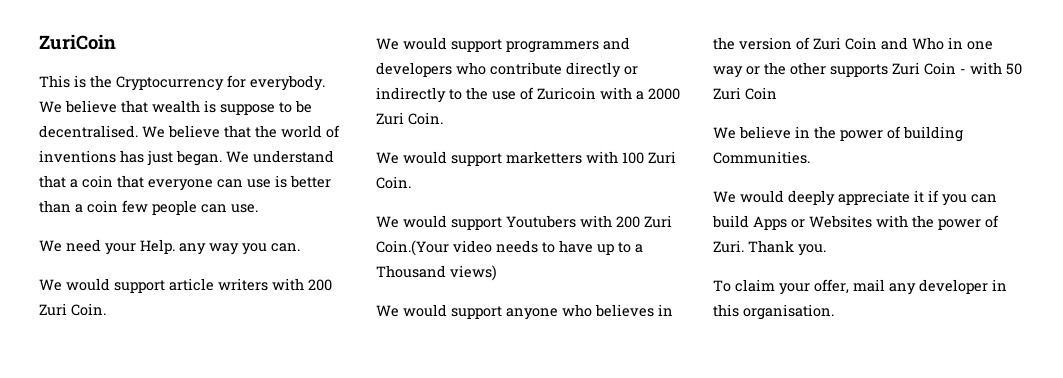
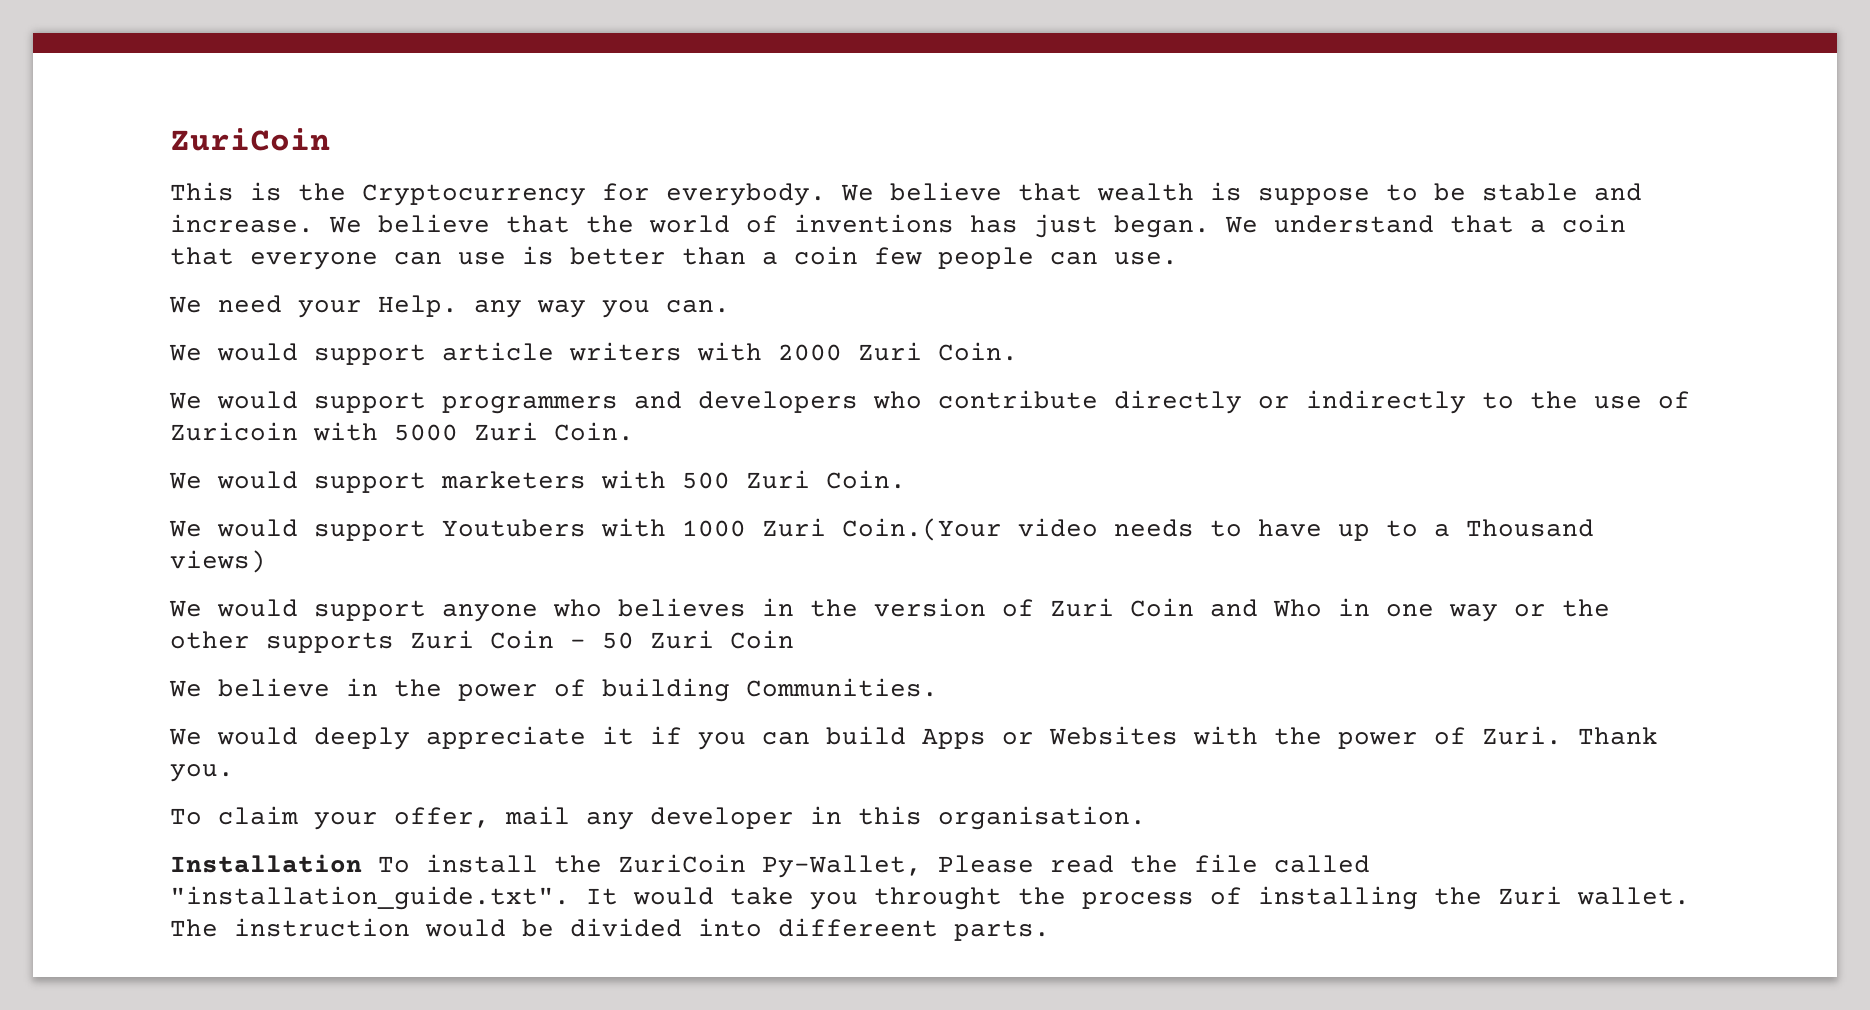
- We believe that wealth is suppose to be decentralised.
+ We believe that wealth is suppose to be stable and increase.
- We would support article writers with 200 Zuri Coin.
+ We would support article writers with 2000 Zuri Coin.
- We would support programmers and developers who contribute directly or indirectly to the use of Zuricoin with a 2000 Zuri Coin.
- We would support marketters with 100 Zuri Coin.
+ We would support programmers and developers who contribute directly or indirectly to the use of Zuricoin with 5000 Zuri Coin.
+ We would support marketers with 500 Zuri Coin.
- We would support Youtubers with 200 Zuri Coin.(Your video needs to have up to a Thousand views)
+ We would support Youtubers with 1000 Zuri Coin.(Your video needs to have up to a Thousand views)
- We would support anyone who believes in the version of Zuri Coin and Who in one way or the other supports Zuri Coin - with 50 Zuri Coin
+ We would support anyone who believes in the version of Zuri Coin and Who in one way or the other supports Zuri Coin - 50 Zuri Coin
+ Installation To install the ZuriCoin Py-Wallet, Please read the file called "installation_guide.txt". It would take you throught the process of installing the Zuri wallet. The instruction would be divided into differeent parts.

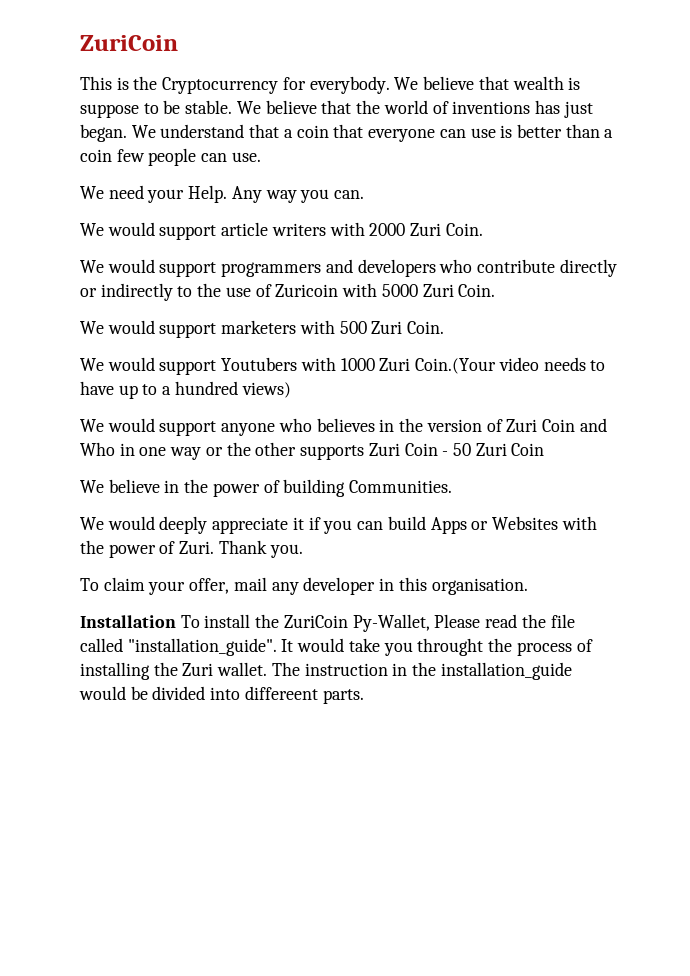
- We believe that wealth is suppose to be stable and increase.
+ We believe that wealth is suppose to be stable.
- We need your Help. any way you can.
+ We need your Help. Any way you can.
- We would support Youtubers with 1000 Zuri Coin.(Your video needs to have up to a Thousand views)
+ We would support Youtubers with 1000 Zuri Coin.(Your video needs to have up to a hundred views)
- Installation To install the ZuriCoin Py-Wallet, Please read the file called "installation_guide.txt". It would take you throught the process of installing the Zuri wallet.
+ Installation To install the ZuriCoin Py-Wallet, Please read the file called "installation_guide". It would take you throught the process of installing the Zuri wallet.
- The instruction would be divided into differeent parts.
+ The instruction in the installation_guide would be divided into differeent parts.

